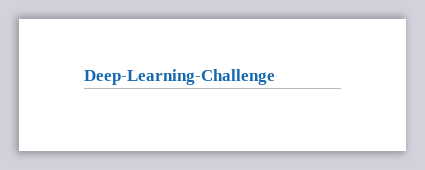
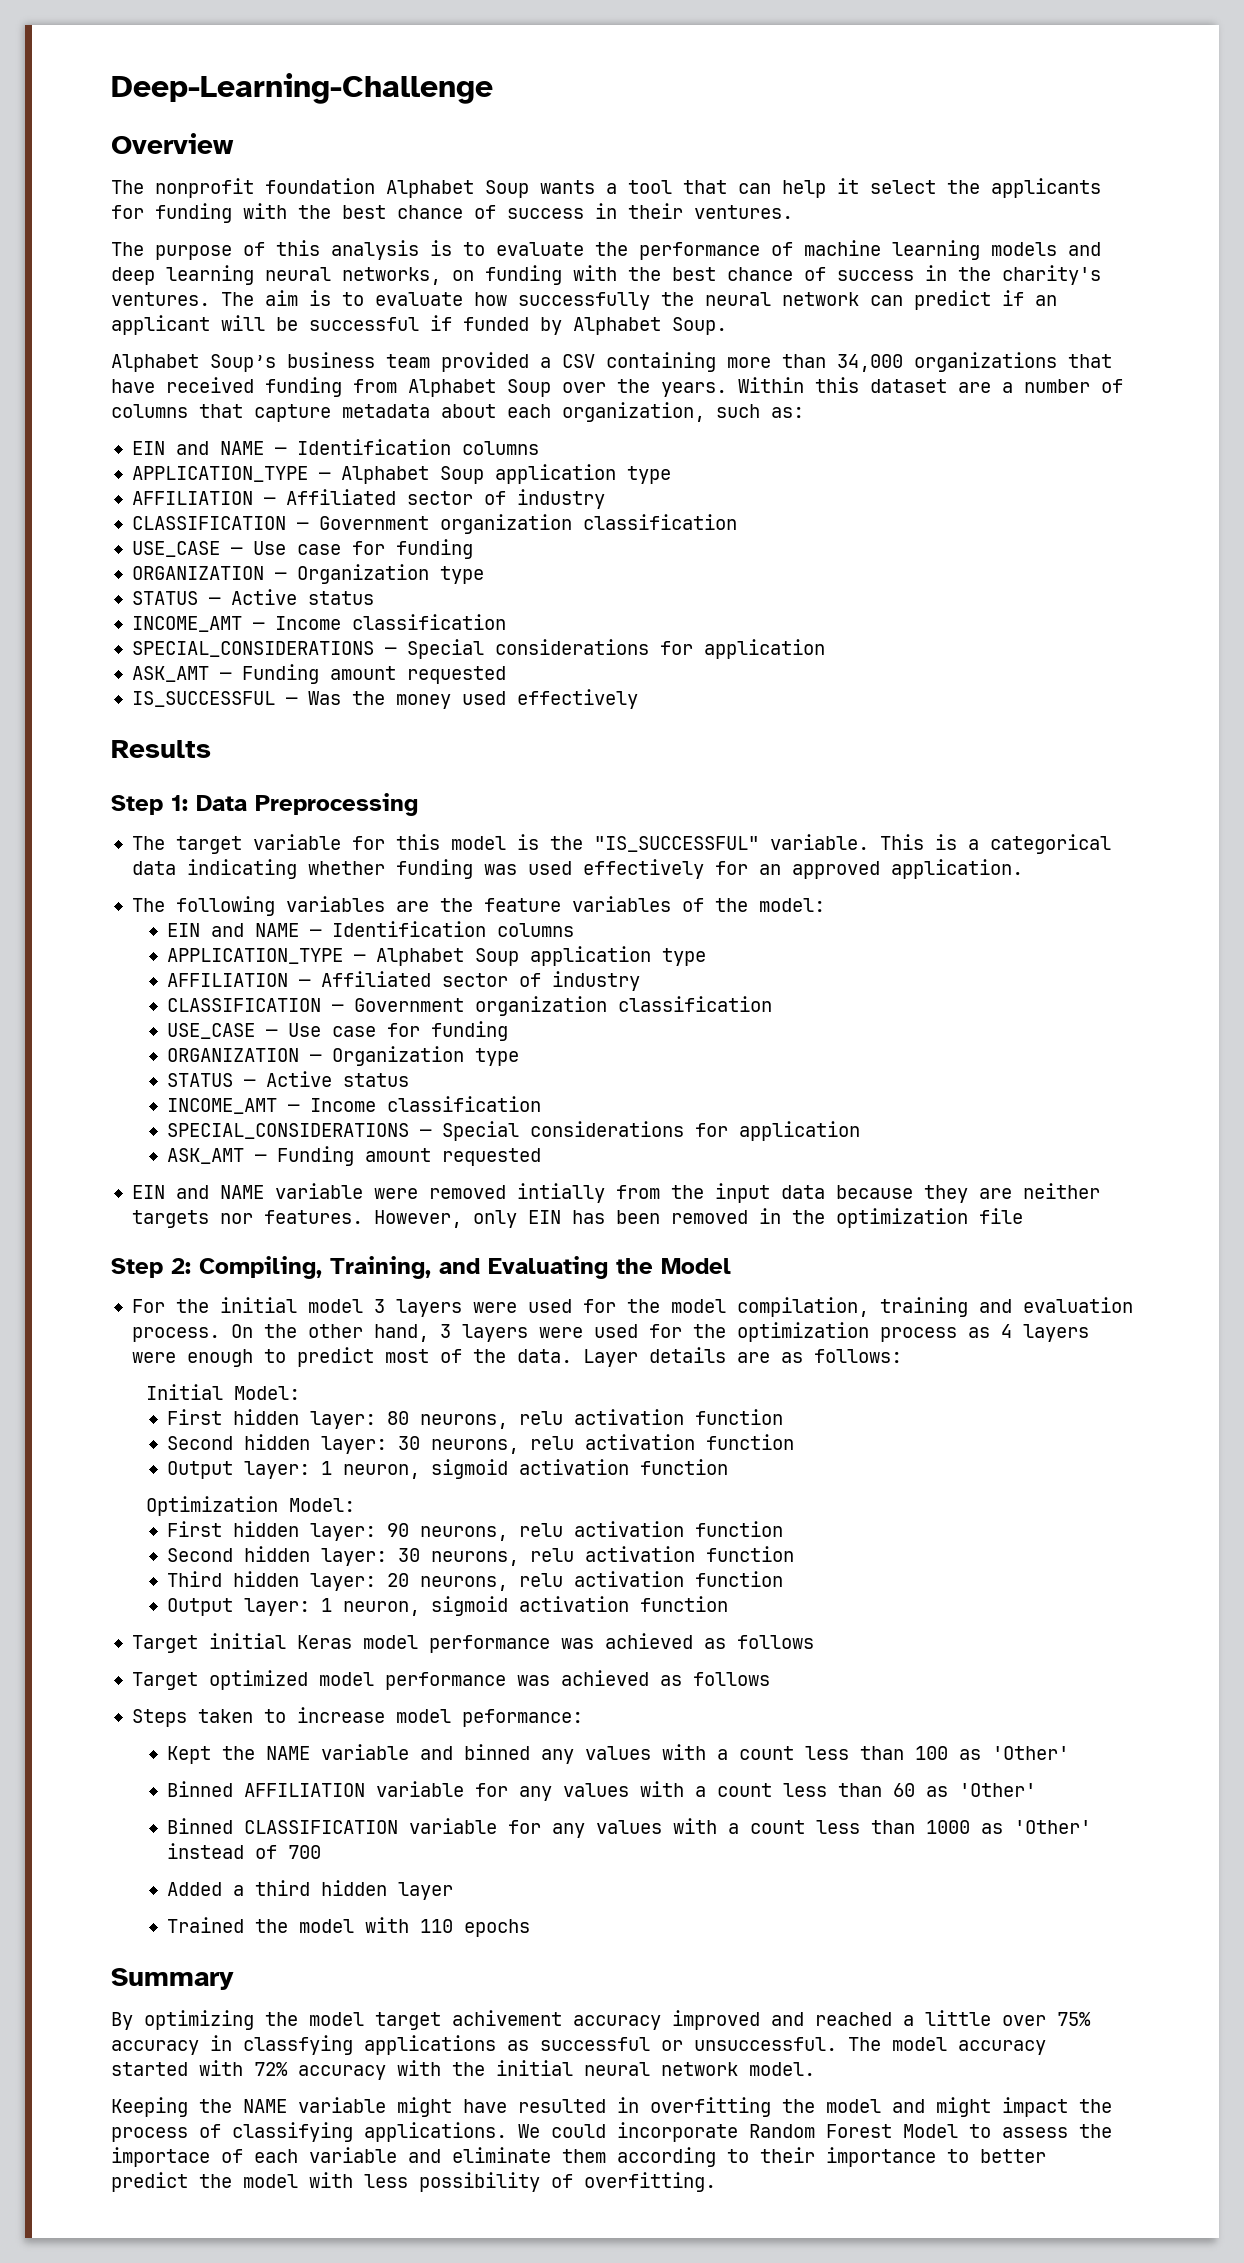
+ Overview
+ The nonprofit foundation Alphabet Soup wants a tool that can help it select the applicants for funding with the best chance of success in their ventures.
+ The purpose of this analysis is to evaluate the performance of machine learning models and deep learning neural networks, on funding with the best chance of success in the charity's ventures. The aim is to evaluate how successfully the neural network can predict if an applicant will be successful if funded by Alphabet Soup.
+ Alphabet Soup’s business team provided a CSV containing more than 34,000 organizations that have received funding from Alphabet Soup over the years. Within this dataset are a number of columns that capture metadata about each organization, such as:
+ EIN and NAME — Identification columns
+ APPLICATION_TYPE — Alphabet Soup application type
+ AFFILIATION — Affiliated sector of industry
+ CLASSIFICATION — Government organization classification
+ USE_CASE — Use case for funding
+ ORGANIZATION — Organization type
+ STATUS — Active status
+ INCOME_AMT — Income classification
+ SPECIAL_CONSIDERATIONS — Special considerations for application
+ ASK_AMT — Funding amount requested
+ IS_SUCCESSFUL — Was the money used effectively
+ Results
+ Step 1: Data Preprocessing
+ The target variable for this model is the "IS_SUCCESSFUL" variable. This is a categorical data indicating whether funding was used effectively for an approved application.
+ The following variables are the feature variables of the model:
+ EIN and NAME — Identification columns
+ APPLICATION_TYPE — Alphabet Soup application type
+ AFFILIATION — Affiliated sector of industry
+ CLASSIFICATION — Government organization classification
+ USE_CASE — Use case for funding
+ ORGANIZATION — Organization type
+ STATUS — Active status
+ INCOME_AMT — Income classification
+ SPECIAL_CONSIDERATIONS — Special considerations for application
+ ASK_AMT — Funding amount requested
+ EIN and NAME variable were removed intially from the input data because they are neither targets nor features. However, only EIN has been removed in the optimization file
+ Step 2: Compiling, Training, and Evaluating the Model
+ For the initial model 3 layers were used for the model compilation, training and evaluation process. On the other hand, 3 layers were used for the optimization process as 4 layers were enough to predict most of the data. Layer details are as follows:
+ Initial Model:
+ First hidden layer: 80 neurons, relu activation function
+ Second hidden layer: 30 neurons, relu activation function
+ Output layer: 1 neuron, sigmoid activation function
+ Optimization Model:
+ First hidden layer: 90 neurons, relu activation function
+ Second hidden layer: 30 neurons, relu activation function
+ Third hidden layer: 20 neurons, relu activation function
+ Output layer: 1 neuron, sigmoid activation function
+ Target initial Keras model performance was achieved as follows
+ Target optimized model performance was achieved as follows
+ Steps taken to increase model peformance:
+ Kept the NAME variable and binned any values with a count less than 100 as 'Other'
+ Binned AFFILIATION variable for any values with a count less than 60 as 'Other'
+ Binned CLASSIFICATION variable for any values with a count less than 1000 as 'Other' instead of 700
+ Added a third hidden layer
+ Trained the model with 110 epochs
+ Summary
+ By optimizing the model target achivement accuracy improved and reached a little over 75% accuracy in classfying applications as successful or unsuccessful. The model accuracy started with 72% accuracy with the initial neural network model.
+ Keeping the NAME variable might have resulted in overfitting the model and might impact the process of classifying applications. We could incorporate Random Forest Model to assess the importace of each variable and eliminate them according to their importance to better predict the model with less possibility of overfitting.

